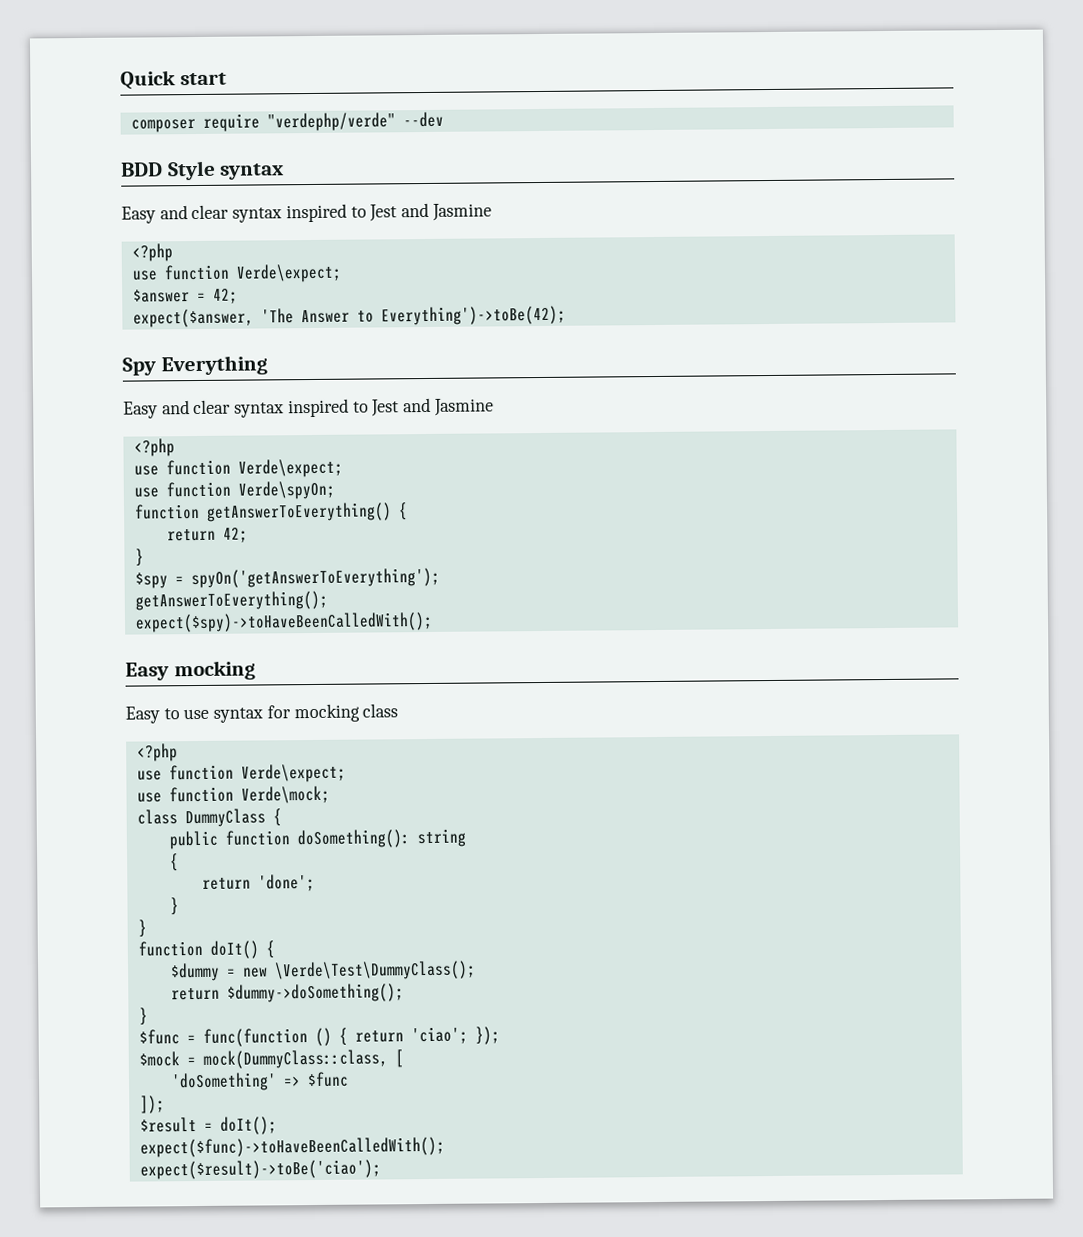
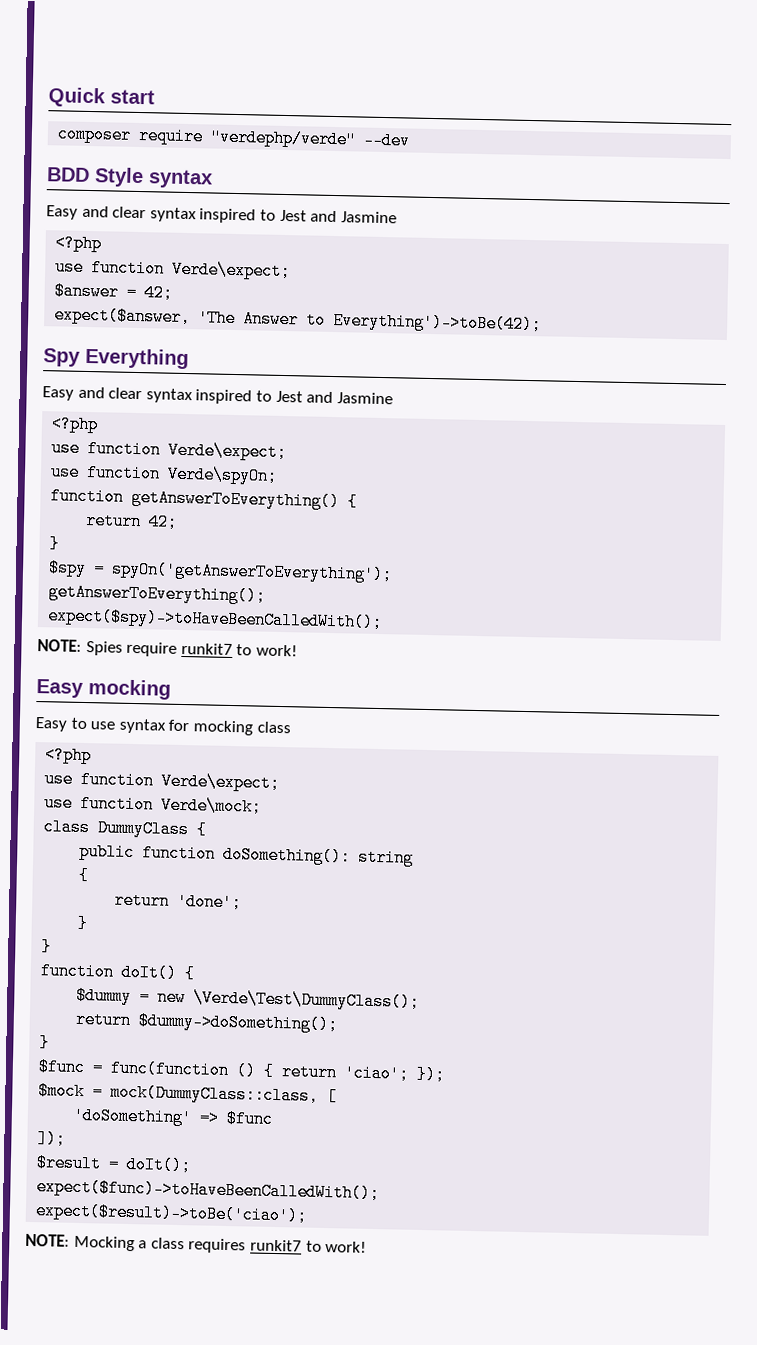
+ NOTE: Spies require runkit7 to work!
+ NOTE: Mocking a class requires runkit7 to work!

